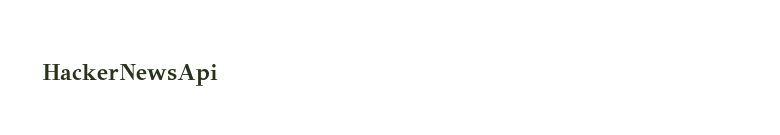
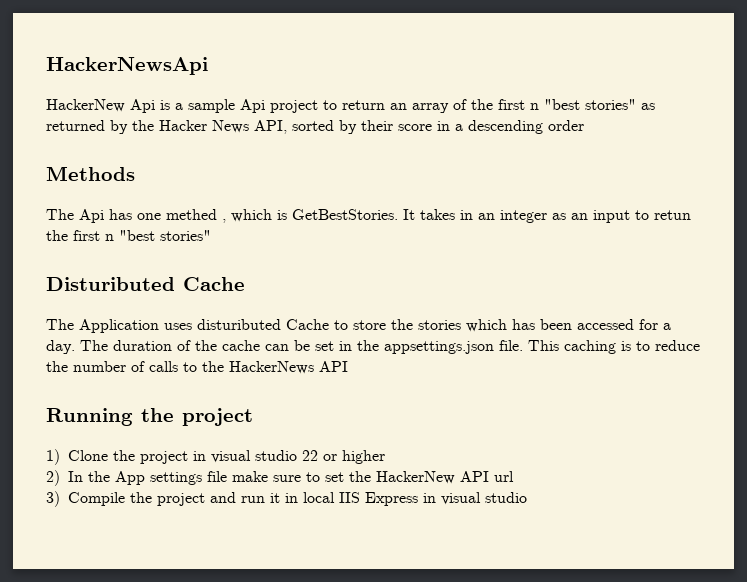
+ HackerNew Api is a sample Api project to return an array of the first n "best stories" as returned by the Hacker News API, sorted by their score in a descending order
+ Methods
+ The Api has one methed , which is GetBestStories. It takes in an integer as an input to retun the first n "best stories"
+ Distuributed Cache
+ The Application uses distuributed Cache to store the stories which has been accessed for a day. The duration of the cache can be set in the appsettings.json file. This caching is to reduce the number of calls to the HackerNews API
+ Running the project
+ 1) Clone the project in visual studio 22 or higher
+ 2) In the App settings file make sure to set the HackerNew API url
+ 3) Compile the project and run it in local IIS Express in visual studio

